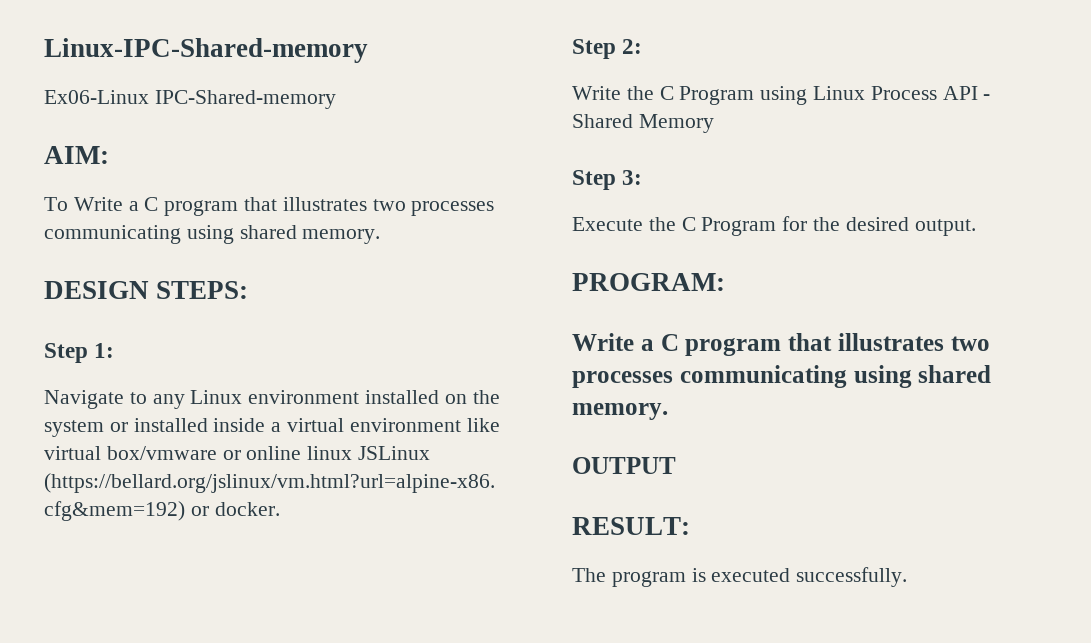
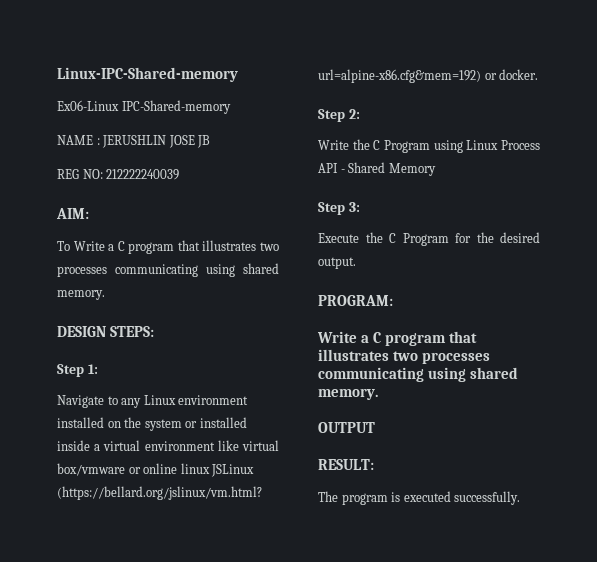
+ NAME : JERUSHLIN JOSE JB
+ REG NO: 212222240039

